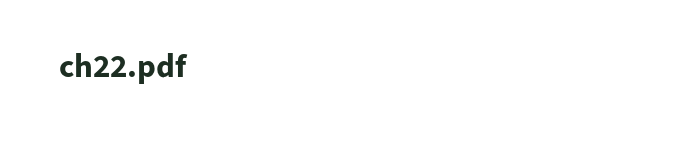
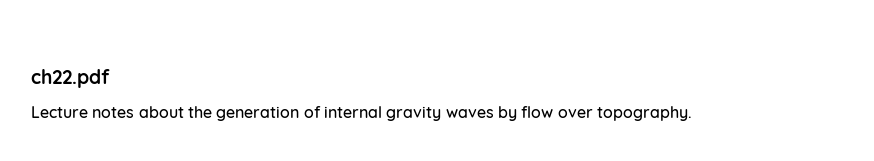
+ Lecture notes about the generation of internal gravity waves by flow over topography.

